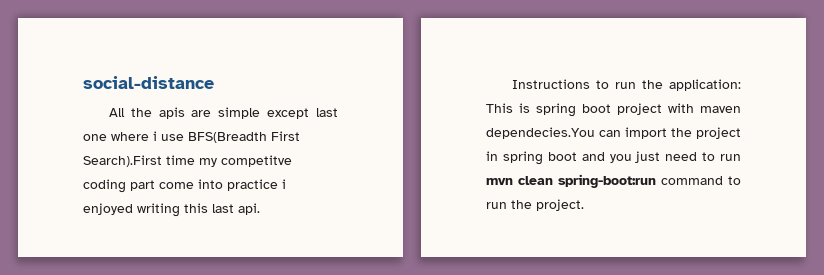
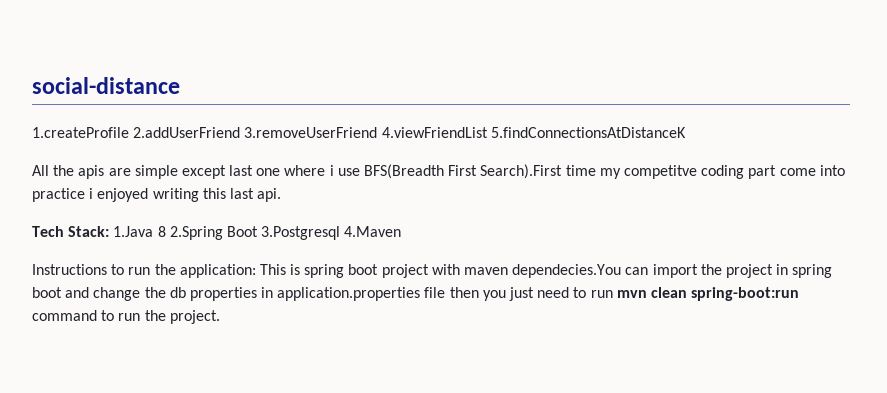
+ 1.createProfile 2.addUserFriend 3.removeUserFriend 4.viewFriendList 5.findConnectionsAtDistanceK
+ Tech Stack: 1.Java 8 2.Spring Boot 3.Postgresql 4.Maven
- Instructions to run the application: This is spring boot project with maven dependecies.You can import the project in spring boot and you just need to run mvn clean spring-boot:run command to run the project.
+ Instructions to run the application: This is spring boot project with maven dependecies.You can import the project in spring boot and change the db properties in application.properties file then you just need to run mvn clean spring-boot:run command to run the project.

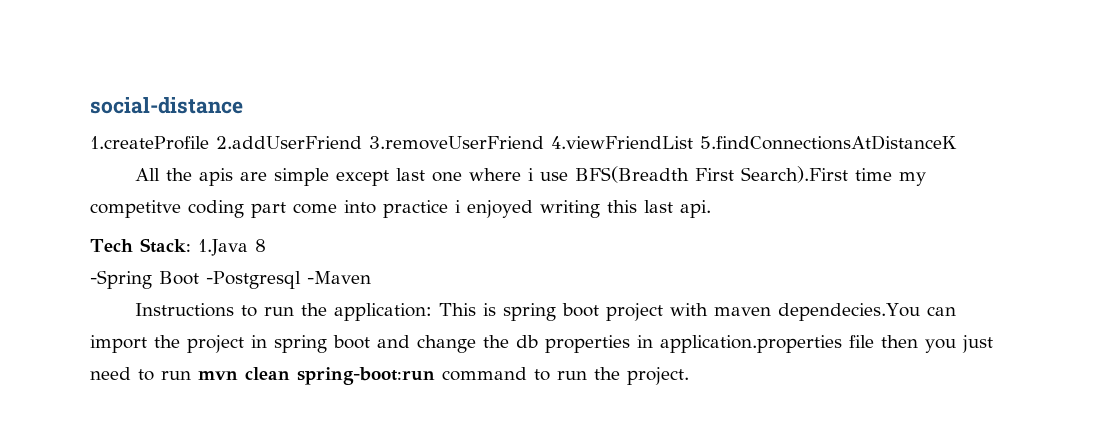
- Tech Stack: 1.Java 8 2.Spring Boot 3.Postgresql 4.Maven
+ Tech Stack: 1.Java 8
+ -Spring Boot -Postgresql -Maven

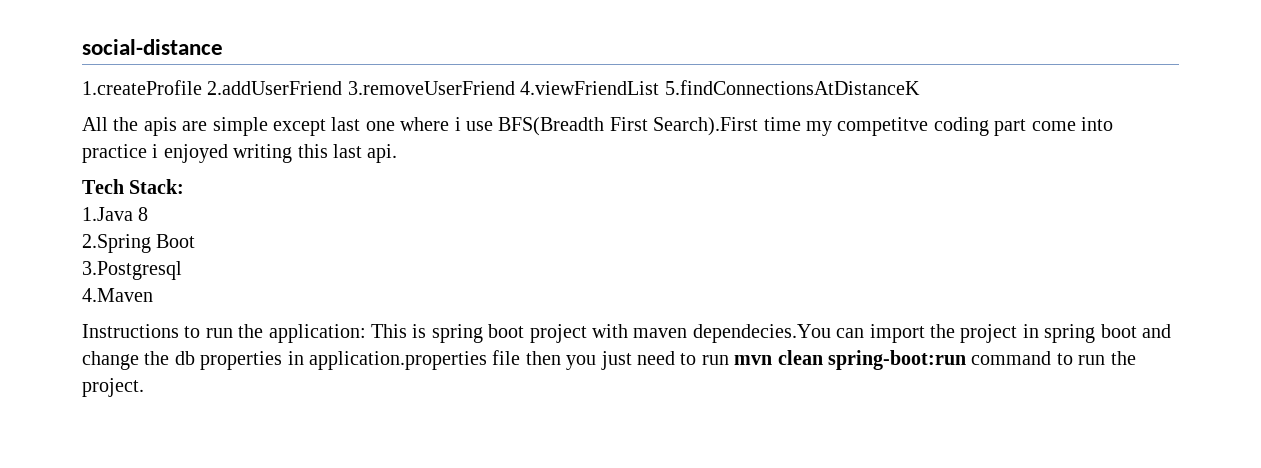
- Tech Stack: 1.Java 8
+ Tech Stack:
+ 1.Java 8
- -Spring Boot -Postgresql -Maven
+ 2.Spring Boot
+ 3.Postgresql
+ 4.Maven

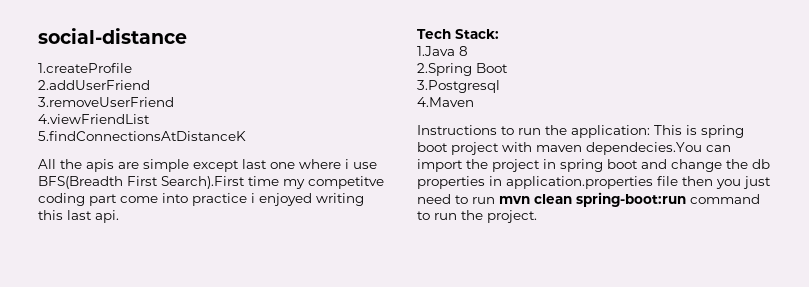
- 1.createProfile 2.addUserFriend 3.removeUserFriend 4.viewFriendList 5.findConnectionsAtDistanceK
+ 1.createProfile
+ 2.addUserFriend
+ 3.removeUserFriend
+ 4.viewFriendList
+ 5.findConnectionsAtDistanceK

